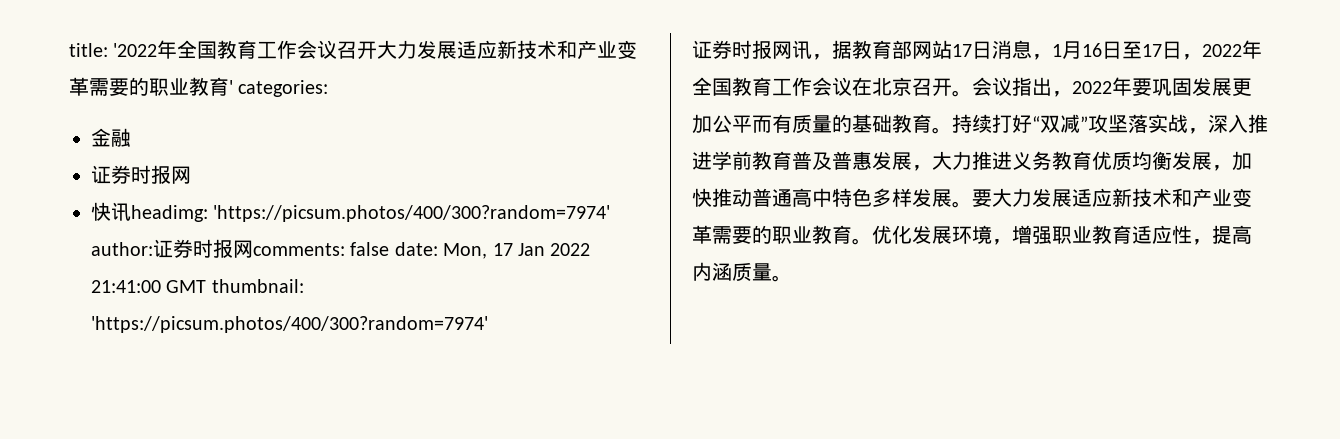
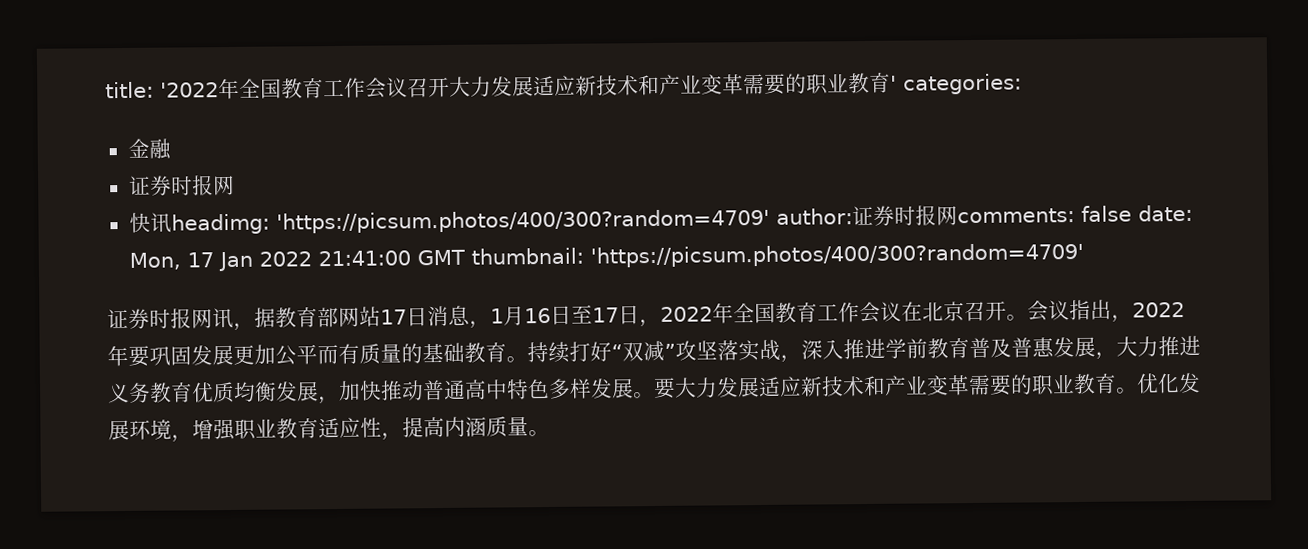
- 快讯headimg: 'https://picsum.photos/400/300?random=7974' author:证券时报网comments: false date: Mon, 17 Jan 2022 21:41:00 GMT thumbnail: 'https://picsum.photos/400/300?random=7974'
+ 快讯headimg: 'https://picsum.photos/400/300?random=4709' author:证券时报网comments: false date: Mon, 17 Jan 2022 21:41:00 GMT thumbnail: 'https://picsum.photos/400/300?random=4709'

